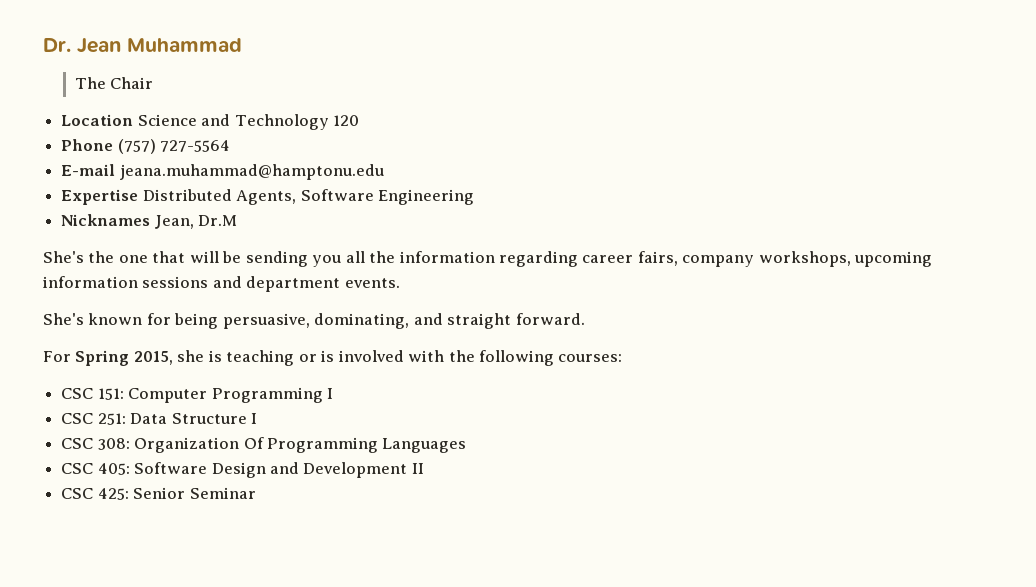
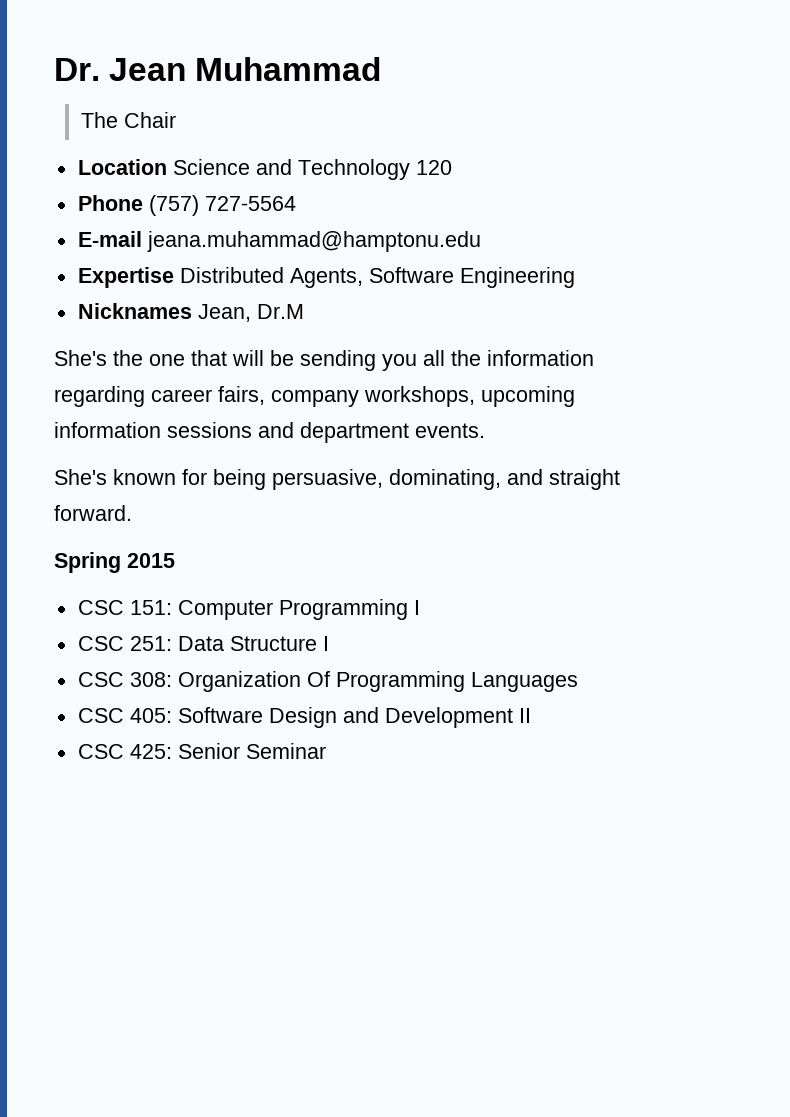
- For Spring 2015, she is teaching or is involved with the following courses:
+ Spring 2015

